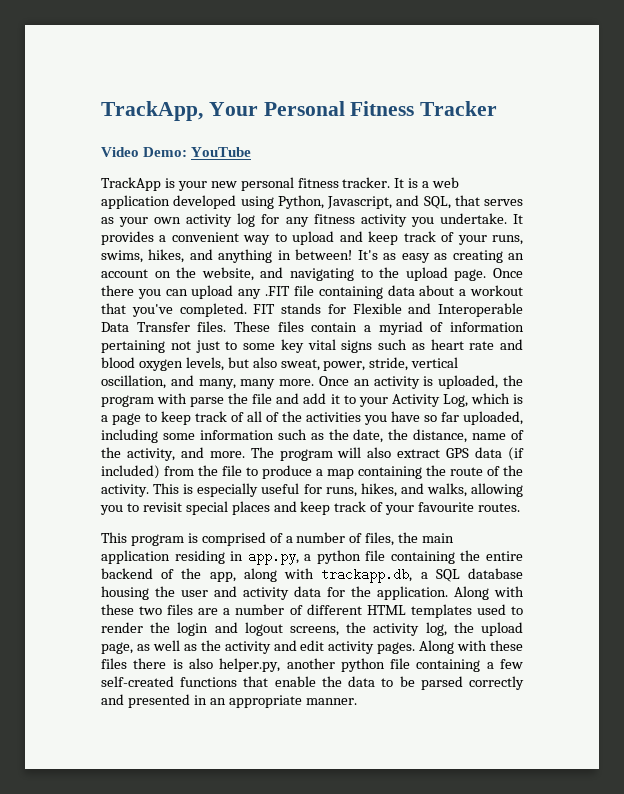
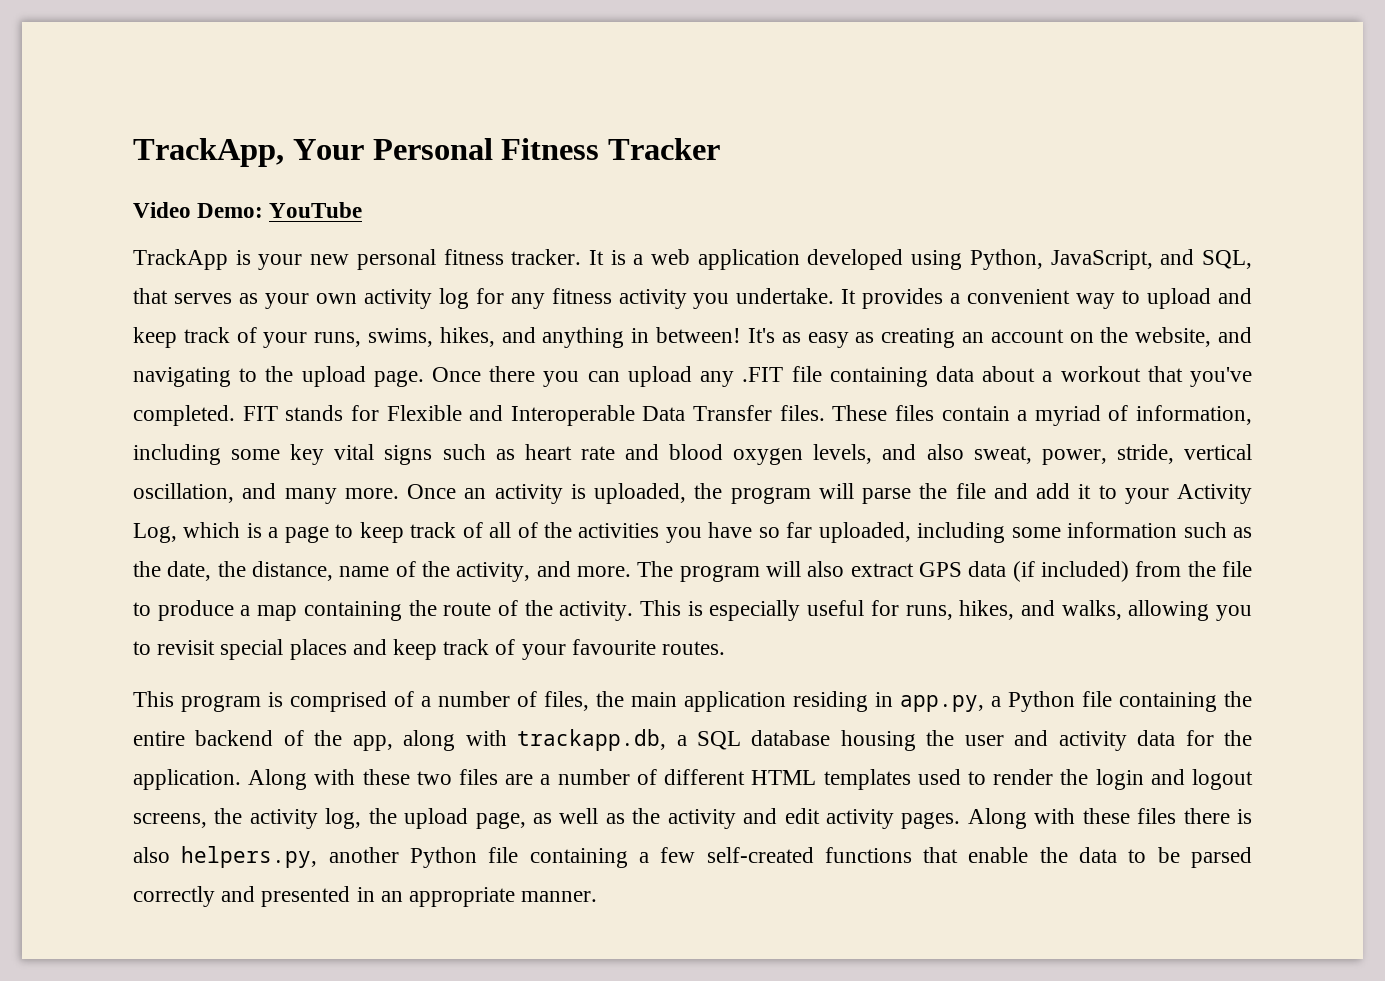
- It is a web application developed using Python, Javascript, and SQL, that serves as your own activity log for any fitness activity you undertake.
+ It is a web application developed using Python, JavaScript, and SQL, that serves as your own activity log for any fitness activity you undertake.
- These files contain a myriad of information pertaining not just to some key vital signs such as heart rate and blood oxygen levels, but also sweat, power, stride, vertical oscillation, and many, many more.
+ These files contain a myriad of information, including some key vital signs such as heart rate and blood oxygen levels, and also sweat, power, stride, vertical oscillation, and many more.
- Once an activity is uploaded, the program with parse the file and add it to your Activity Log, which is a page to keep track of all of the activities you have so far uploaded, including some information such as the date, the distance, name of the activity, and more.
+ Once an activity is uploaded, the program will parse the file and add it to your Activity Log, which is a page to keep track of all of the activities you have so far uploaded, including some information such as the date, the distance, name of the activity, and more.
- This program is comprised of a number of files, the main application residing in app.py, a python file containing the entire backend of the app, along with trackapp.db, a SQL database housing the user and activity data for the application.
+ This program is comprised of a number of files, the main application residing in app.py, a Python file containing the entire backend of the app, along with trackapp.db, a SQL database housing the user and activity data for the application.
- Along with these files there is also helper.py, another python file containing a few self-created functions that enable the data to be parsed correctly and presented in an appropriate manner.
+ Along with these files there is also helpers.py, another Python file containing a few self-created functions that enable the data to be parsed correctly and presented in an appropriate manner.

